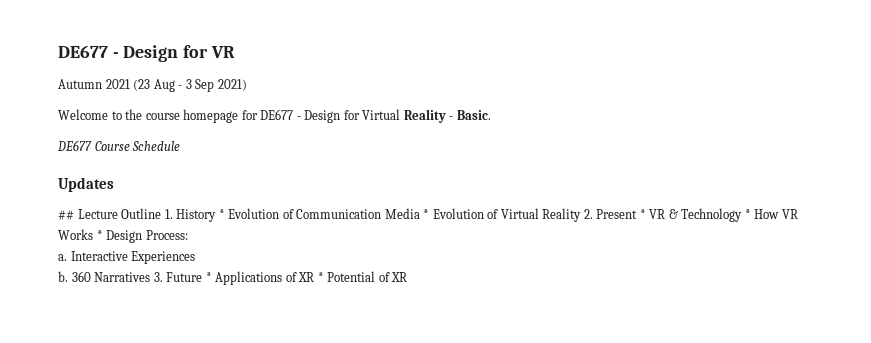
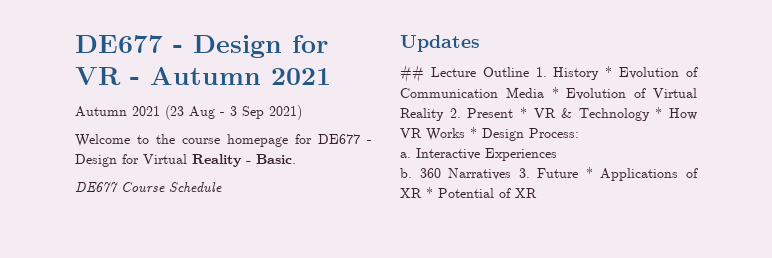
- DE677 - Design for VR
+ DE677 - Design for VR - Autumn 2021

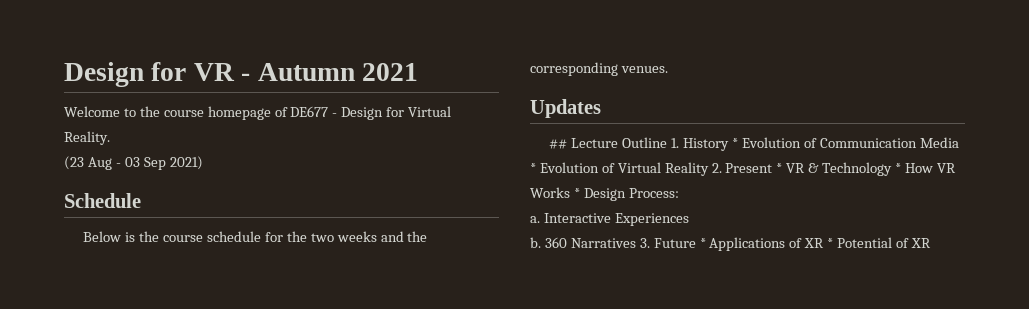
- DE677 - Design for VR - Autumn 2021
+ Design for VR - Autumn 2021
- Autumn 2021 (23 Aug - 3 Sep 2021)
- Welcome to the course homepage for DE677 - Design for Virtual Reality - Basic.
- DE677 Course Schedule
+ Welcome to the course homepage of DE677 - Design for Virtual Reality.
+ (23 Aug - 03 Sep 2021)
+ Schedule
+ Below is the course schedule for the two weeks and the corresponding venues.

